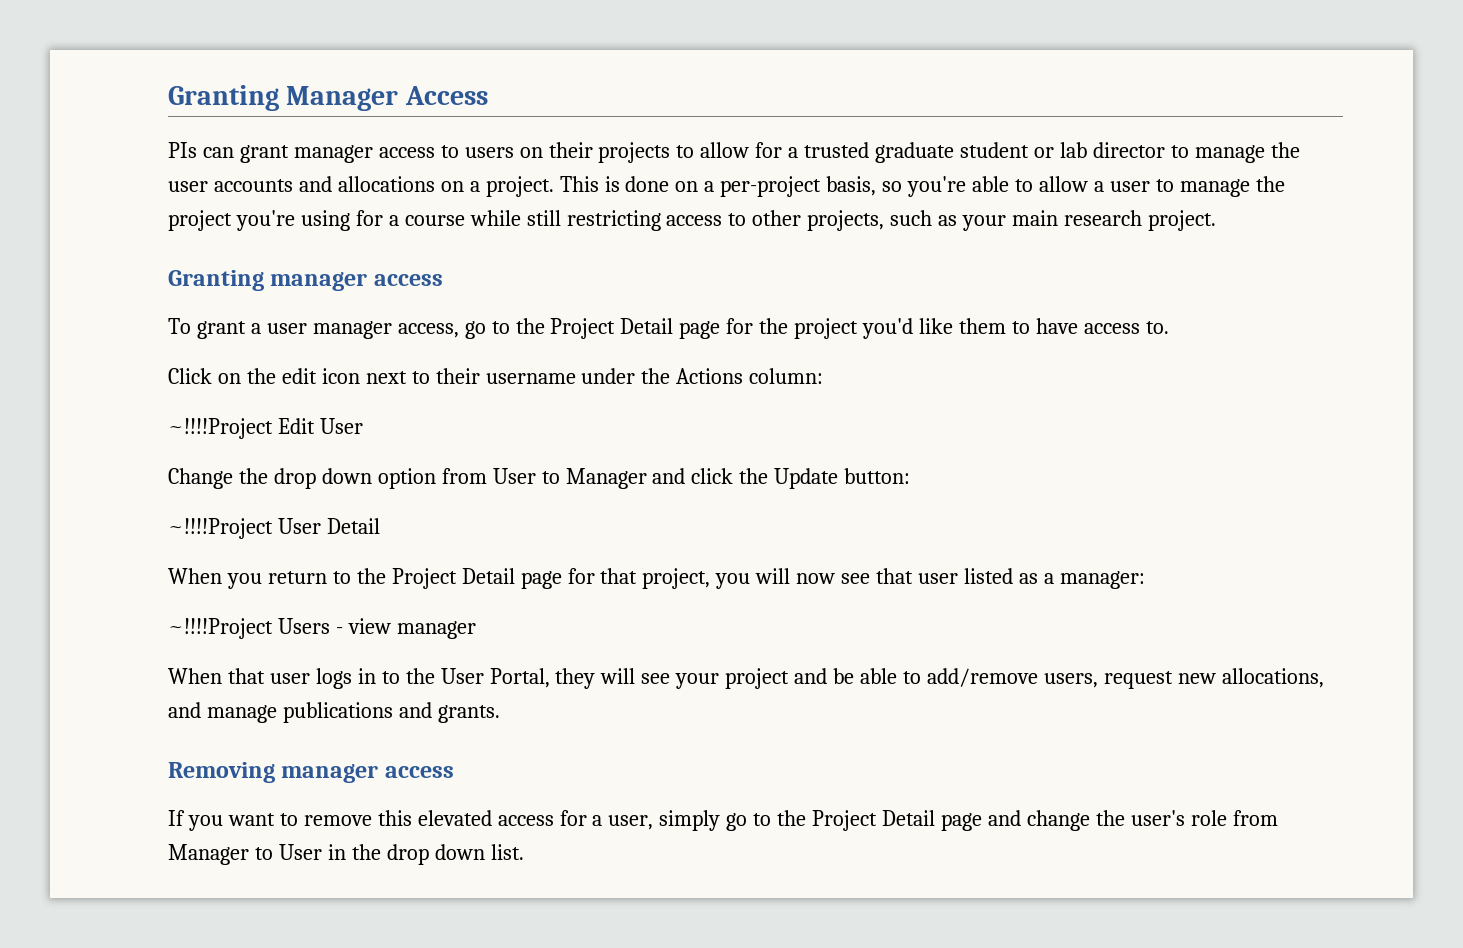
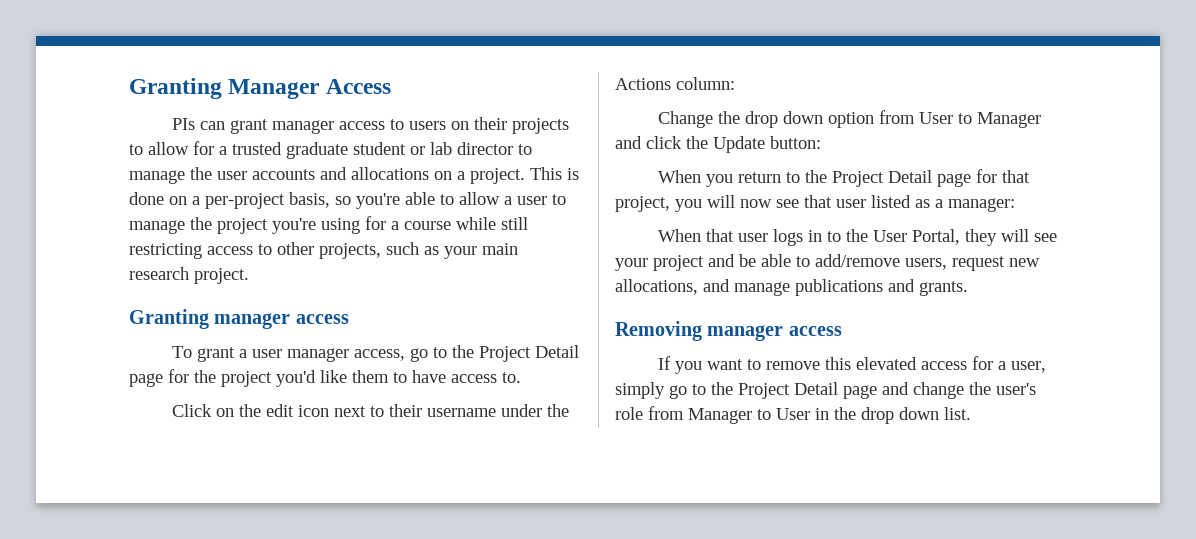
- ~!!!!Project Edit User
- ~!!!!Project User Detail
- ~!!!!Project Users - view manager

